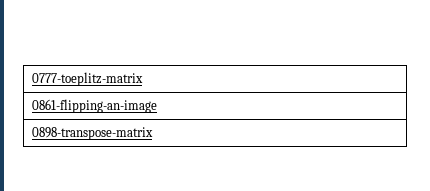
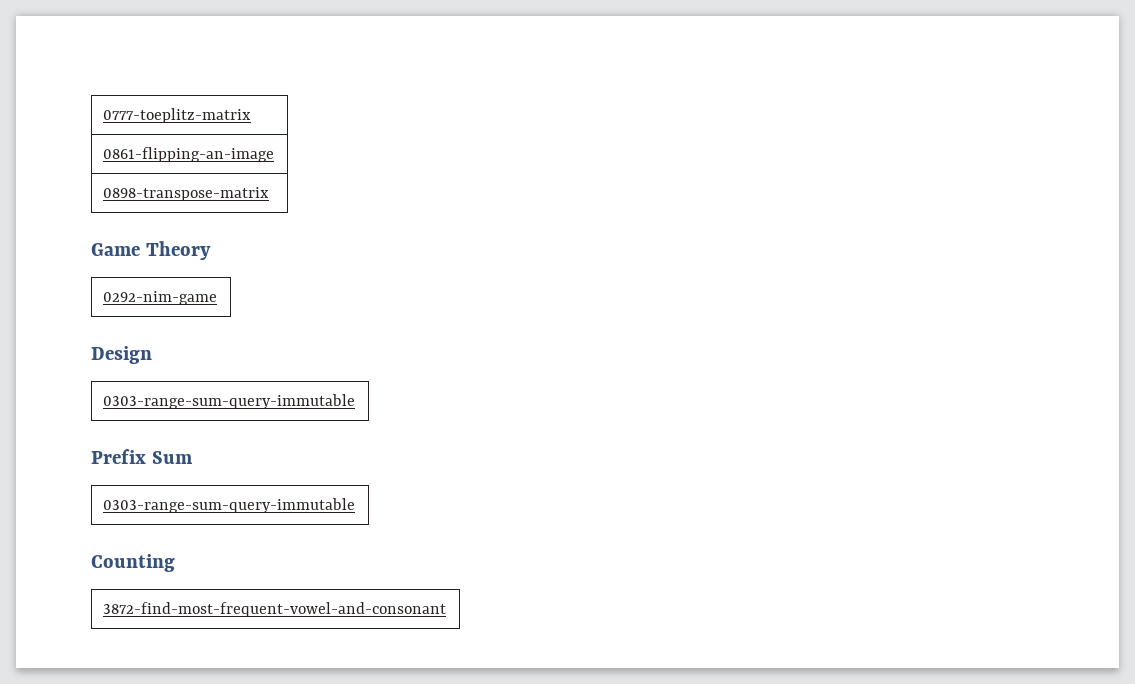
+ Game Theory
+ 0292-nim-game
+ Design
+ 0303-range-sum-query-immutable
+ Prefix Sum
+ 0303-range-sum-query-immutable
+ Counting
+ 3872-find-most-frequent-vowel-and-consonant

